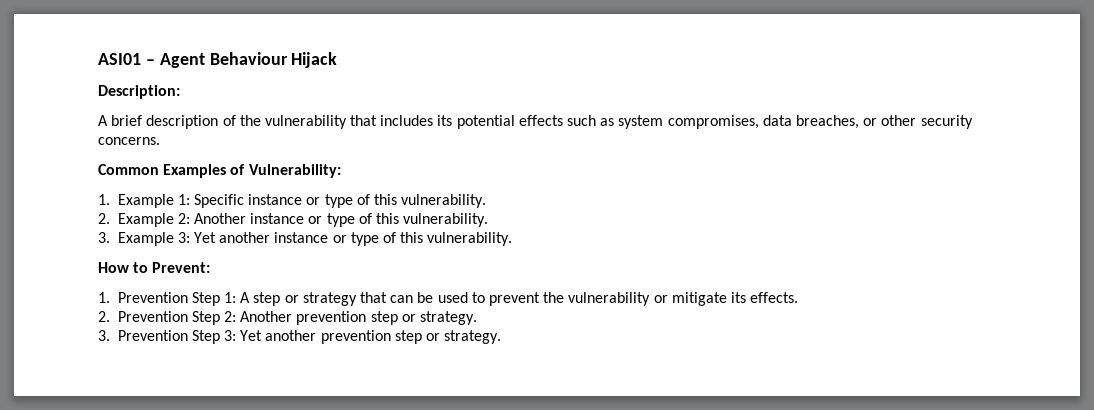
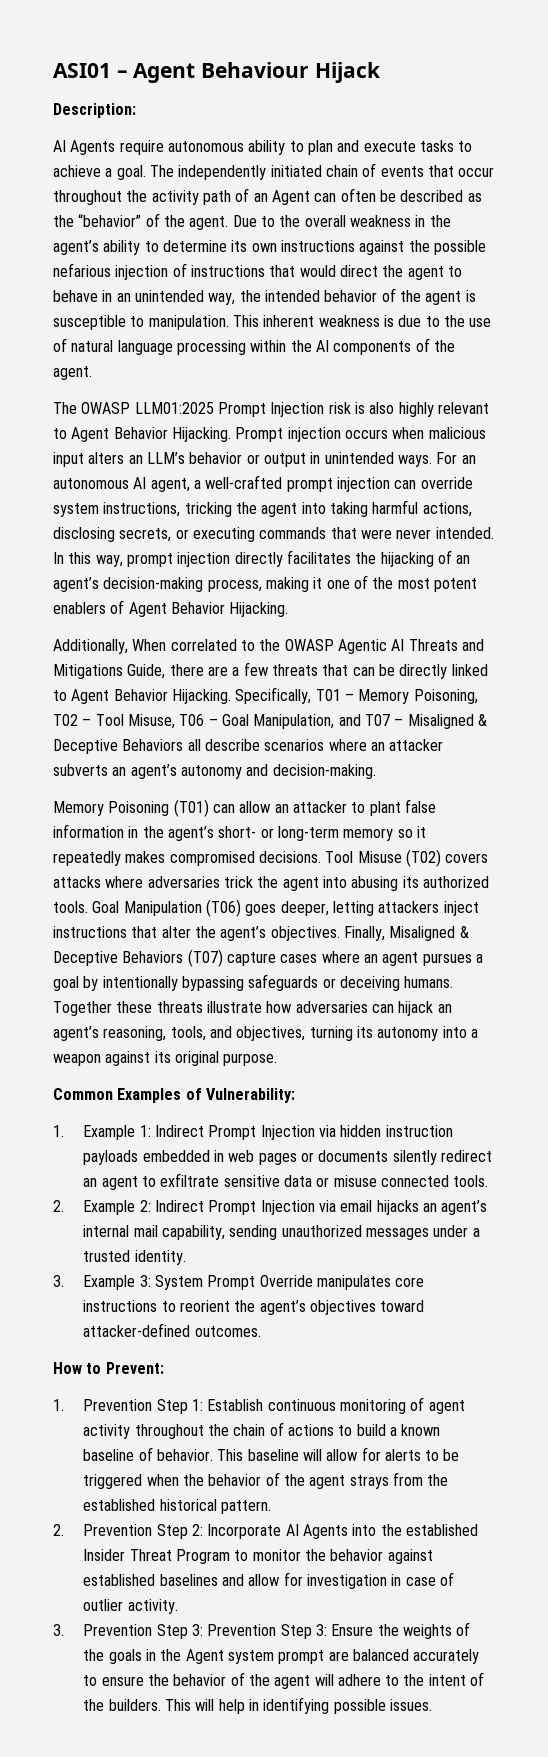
- A brief description of the vulnerability that includes its potential effects such as system compromises, data breaches, or other security concerns.
+ AI Agents require autonomous ability to plan and execute tasks to achieve a goal. The independently initiated chain of events that occur throughout the activity path of an Agent can often be described as the “behavior” of the agent. Due to the overall weakness in the agent’s ability to determine its own instructions against the possible nefarious injection of instructions that would direct the agent to behave in an unintended way, the intended behavior of the agent is susceptible to manipulation. This inherent weakness is due to the use of natural language processing within the AI components of the agent.
+ The OWASP LLM01:2025 Prompt Injection risk is also highly relevant to Agent Behavior Hijacking. Prompt injection occurs when malicious input alters an LLM’s behavior or output in unintended ways. For an autonomous AI agent, a well-crafted prompt injection can override system instructions, tricking the agent into taking harmful actions, disclosing secrets, or executing commands that were never intended. In this way, prompt injection directly facilitates the hijacking of an agent’s decision-making process, making it one of the most potent enablers of Agent Behavior Hijacking.
+ Additionally, When correlated to the OWASP Agentic AI Threats and Mitigations Guide, there are a few threats that can be directly linked to Agent Behavior Hijacking. Specifically, T01 – Memory Poisoning, T02 – Tool Misuse, T06 – Goal Manipulation, and T07 – Misaligned & Deceptive Behaviors all describe scenarios where an attacker subverts an agent’s autonomy and decision-making.
+ Memory Poisoning (T01) can allow an attacker to plant false information in the agent’s short- or long-term memory so it repeatedly makes compromised decisions. Tool Misuse (T02) covers attacks where adversaries trick the agent into abusing its authorized tools. Goal Manipulation (T06) goes deeper, letting attackers inject instructions that alter the agent’s objectives. Finally, Misaligned & Deceptive Behaviors (T07) capture cases where an agent pursues a goal by intentionally bypassing safeguards or deceiving humans. Together these threats illustrate how adversaries can hijack an agent’s reasoning, tools, and objectives, turning its autonomy into a weapon against its original purpose.
- 1. Example 1: Specific instance or type of this vulnerability.
- 2. Example 2: Another instance or type of this vulnerability.
- 3. Example 3: Yet another instance or type of this vulnerability.
+ 1. Example 1: Indirect Prompt Injection via hidden instruction payloads embedded in web pages or documents silently redirect an agent to exfiltrate sensitive data or misuse connected tools.
+ 2. Example 2: Indirect Prompt Injection via email hijacks an agent’s internal mail capability, sending unauthorized messages under a trusted identity.
+ 3. Example 3: System Prompt Override manipulates core instructions to reorient the agent’s objectives toward attacker-defined outcomes.
- 1. Prevention Step 1: A step or strategy that can be used to prevent the vulnerability or mitigate its effects.
- 2. Prevention Step 2: Another prevention step or strategy.
- 3. Prevention Step 3: Yet another prevention step or strategy.
+ 1. Prevention Step 1: Establish continuous monitoring of agent activity throughout the chain of actions to build a known baseline of behavior. This baseline will allow for alerts to be triggered when the behavior of the agent strays from the established historical pattern.
+ 2. Prevention Step 2: Incorporate AI Agents into the established Insider Threat Program to monitor the behavior against established baselines and allow for investigation in case of outlier activity.
+ 3. Prevention Step 3: Prevention Step 3: Ensure the weights of the goals in the Agent system prompt are balanced accurately to ensure the behavior of the agent will adhere to the intent of the builders. This will help in identifying possible issues.

